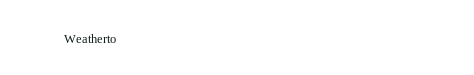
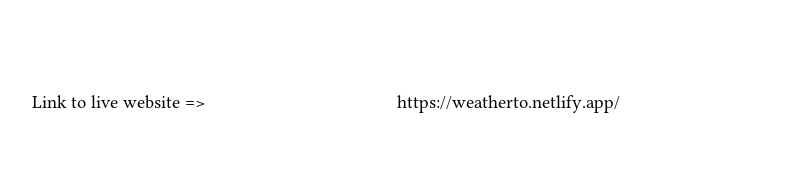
- Weatherto
+ Link to live website => https://weatherto.netlify.app/

